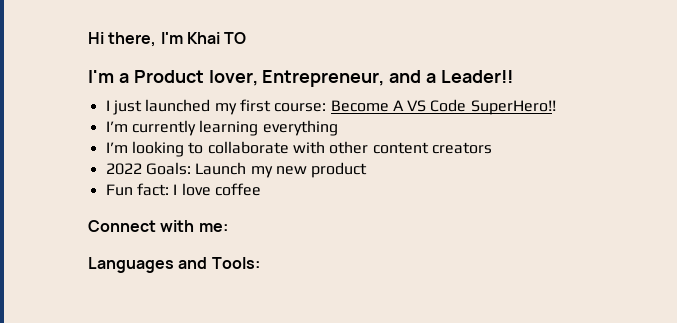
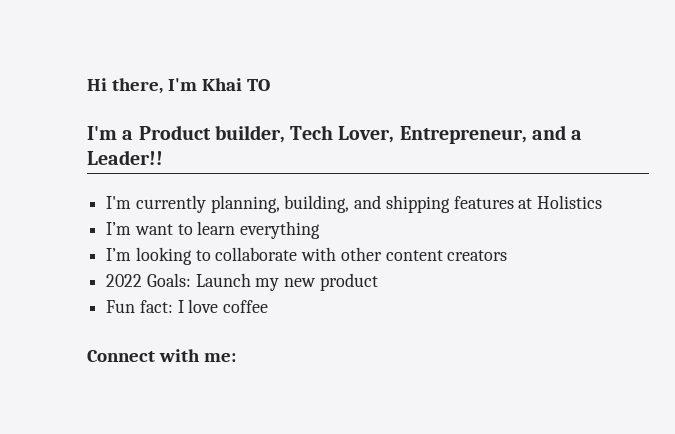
- I'm a Product lover, Entrepreneur, and a Leader!!
+ I'm a Product builder, Tech Lover, Entrepreneur, and a Leader!!
- I just launched my first course: Become A VS Code SuperHero!!
- I’m currently learning everything
+ I'm currently planning, building, and shipping features at Holistics
+ I’m want to learn everything
- Languages and Tools:

